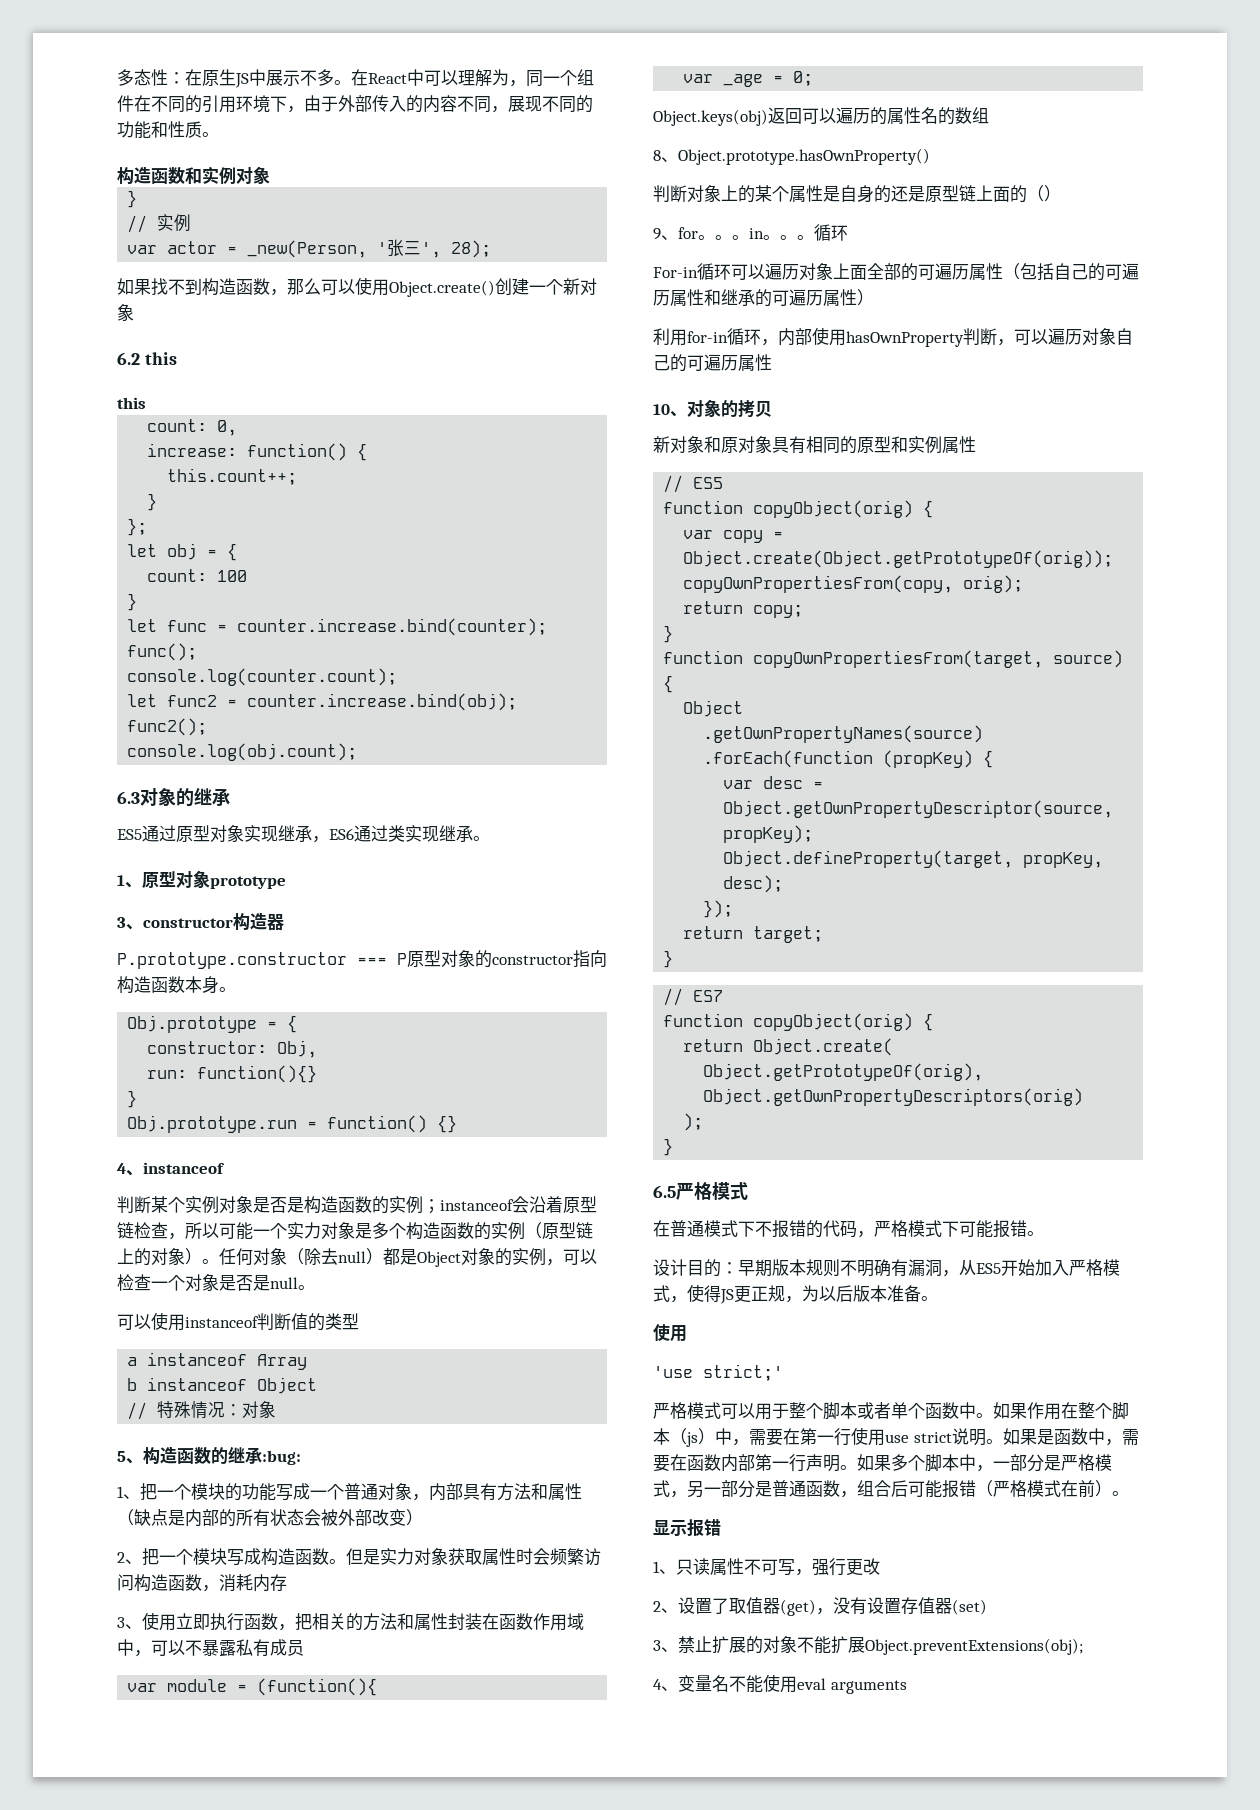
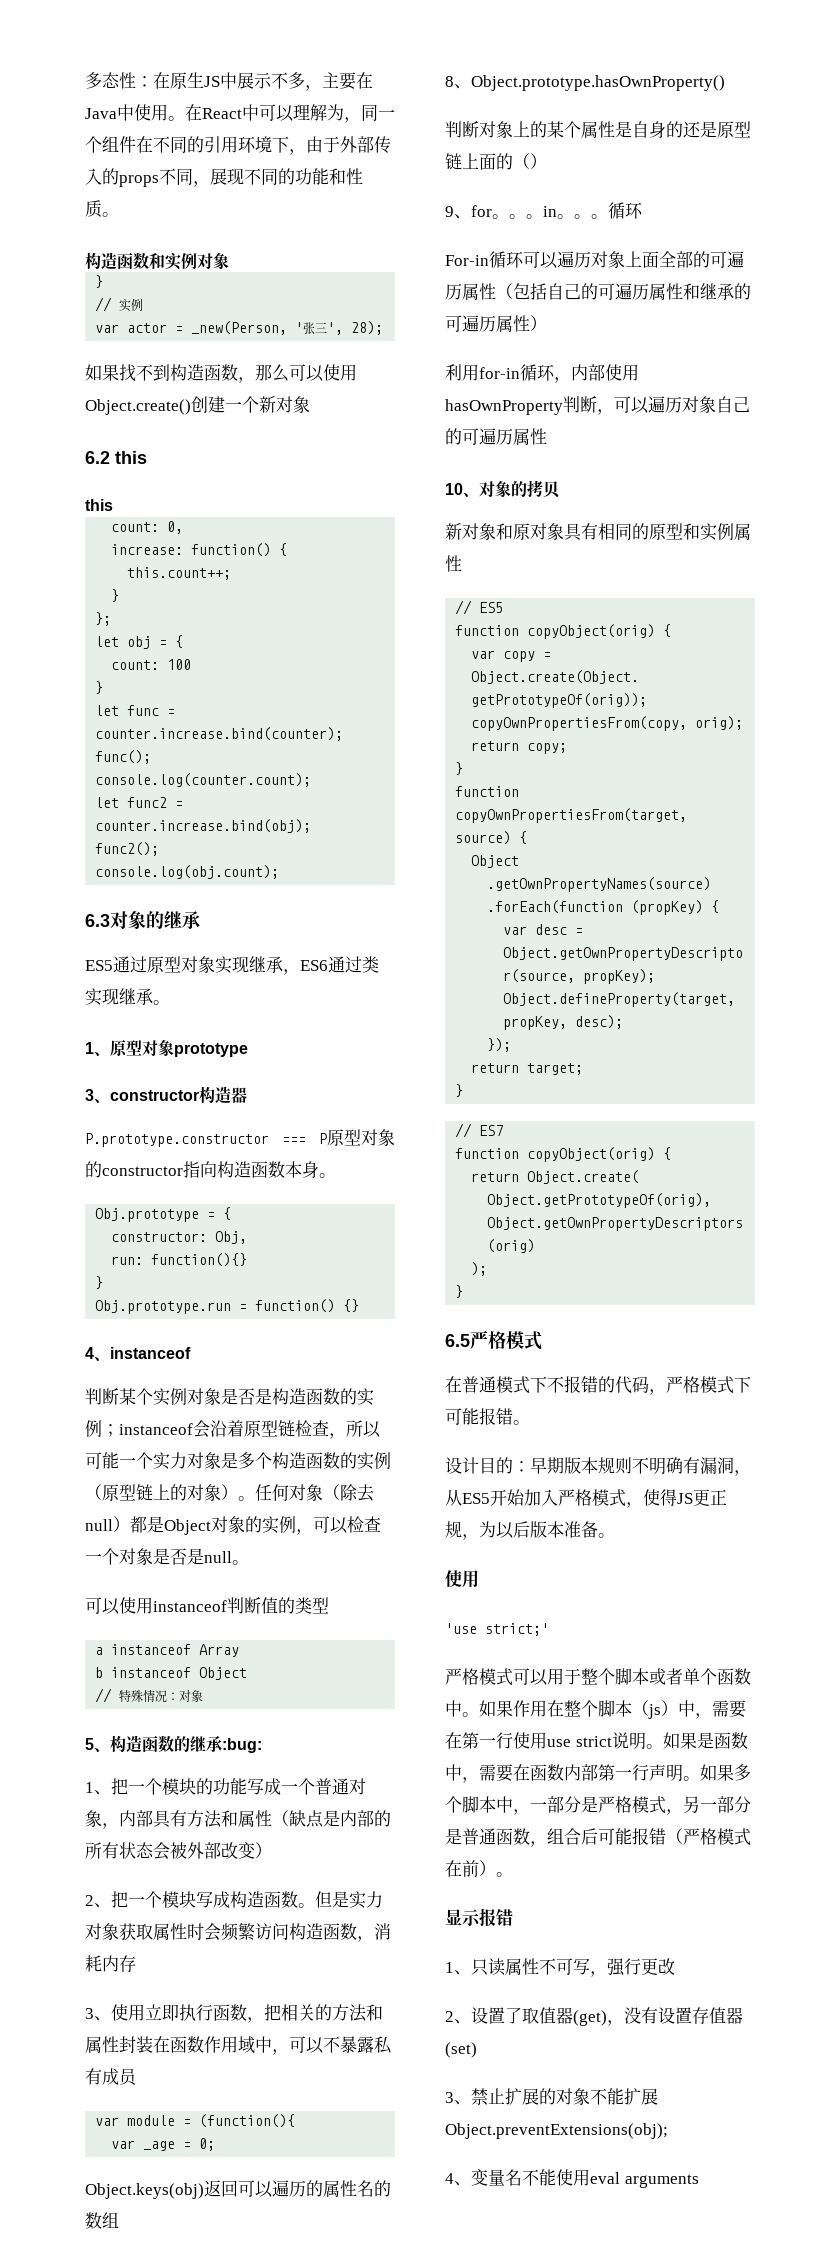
- 多态性：在原生JS中展示不多。
+ 多态性：在原生JS中展示不多，主要在Java中使用。
- 在React中可以理解为，同一个组件在不同的引用环境下，由于外部传入的内容不同，展现不同的功能和性质。
+ 在React中可以理解为，同一个组件在不同的引用环境下，由于外部传入的props不同，展现不同的功能和性质。

